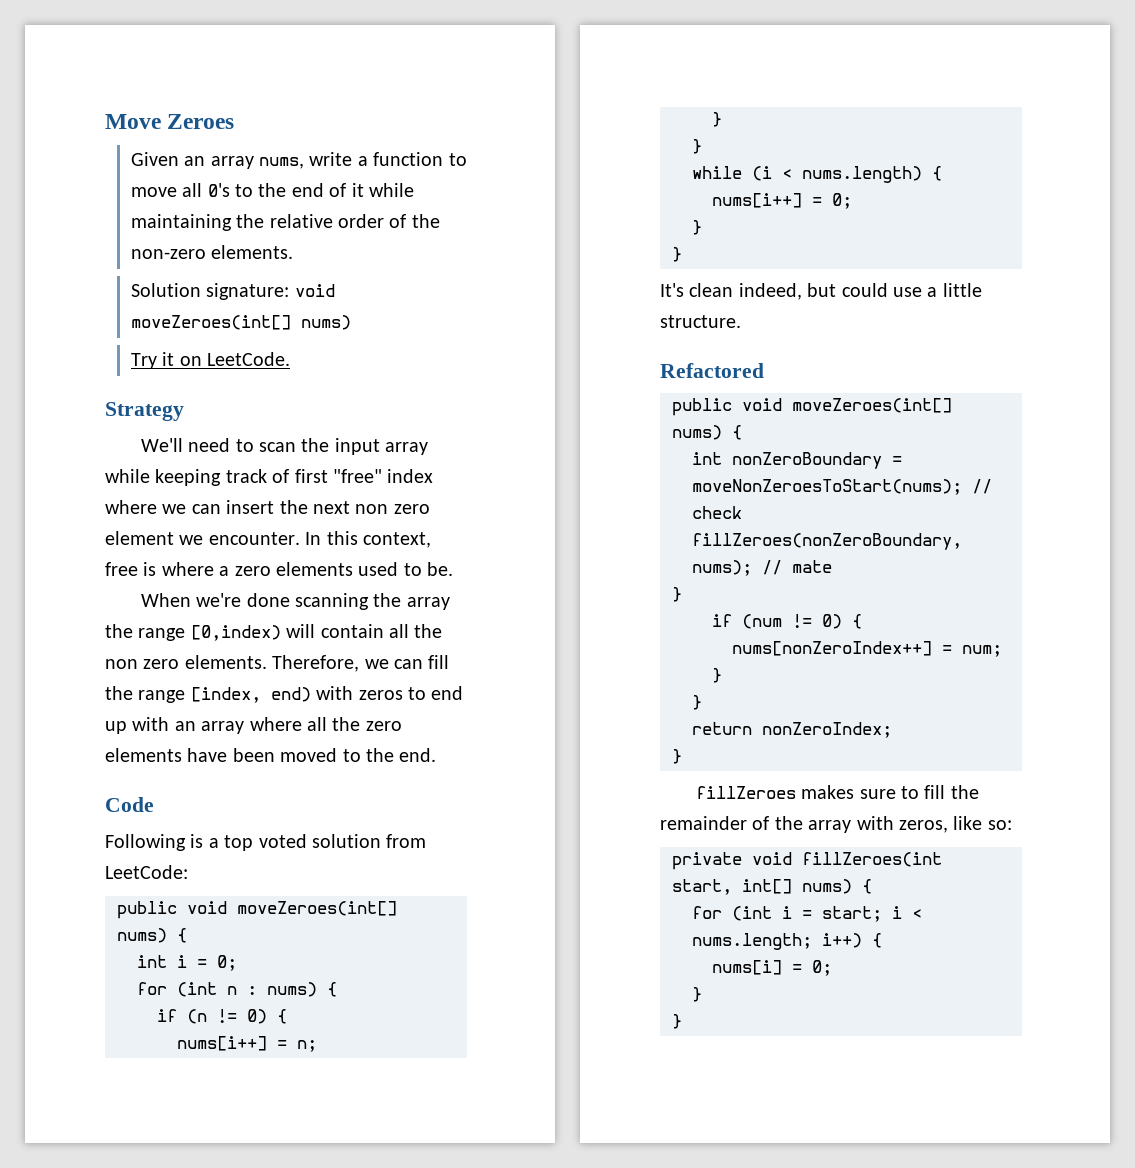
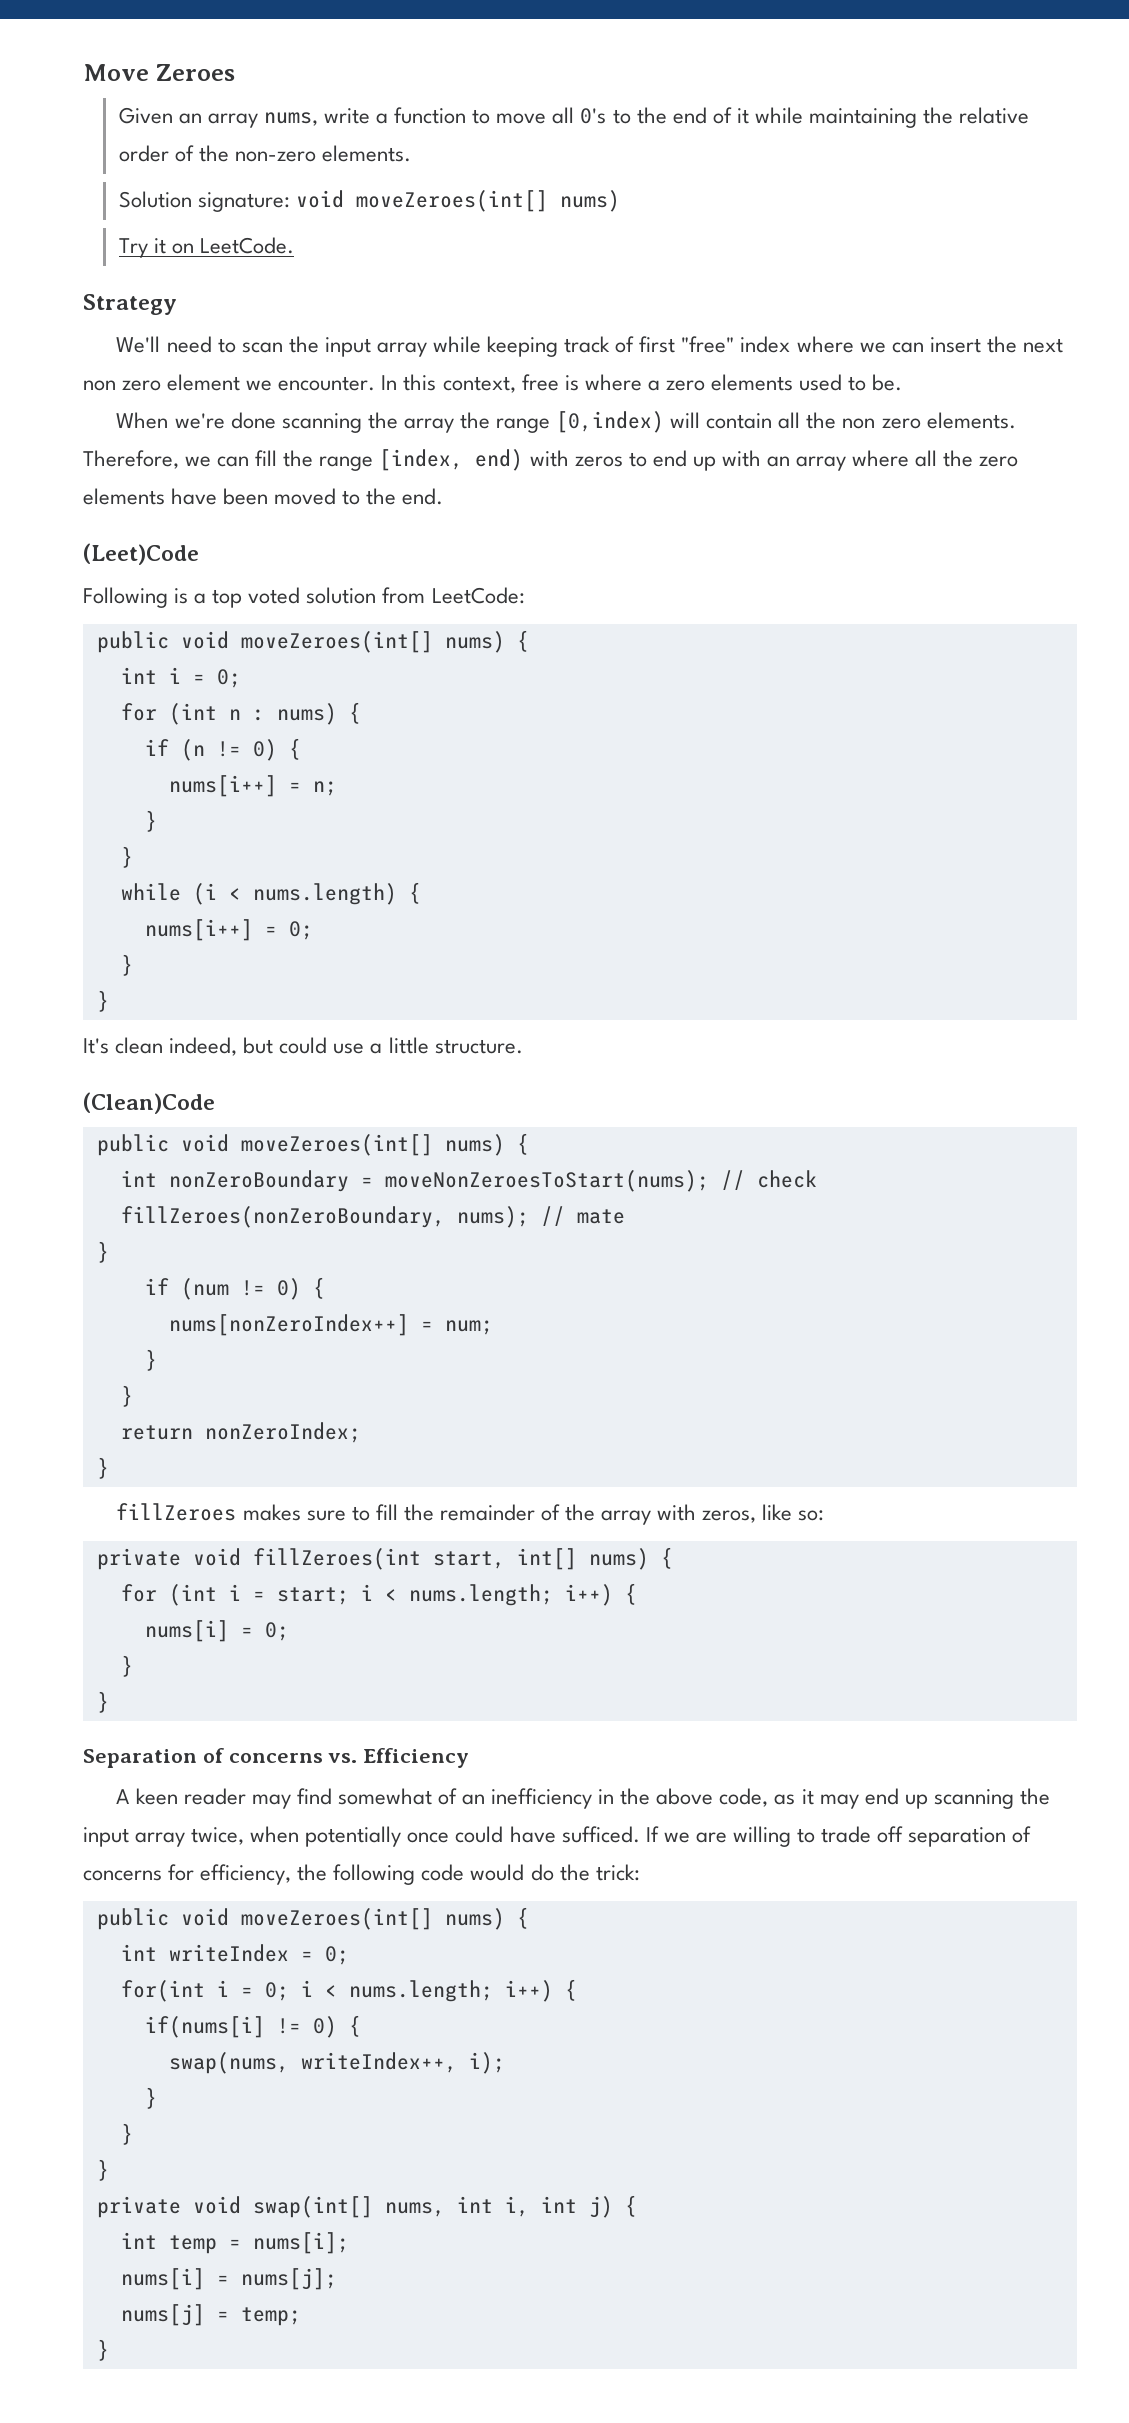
- Code
+ (Leet)Code
- Refactored
+ (Clean)Code
+ Separation of concerns vs. Efficiency
+ A keen reader may find somewhat of an inefficiency in the above code, as it may end up scanning the input array twice, when potentially once could have sufficed. If we are willing to trade off separation of concerns for efficiency, the following code would do the trick:
+ public void moveZeroes(int[] nums) {
+ int writeIndex = 0;
+ for(int i = 0; i < nums.length; i++) {
+ if(nums[i] != 0) {
+ swap(nums, writeIndex++, i);
+ }
+ }
+ }
+ private void swap(int[] nums, int i, int j) {
+ int temp = nums[i];
+ nums[i] = nums[j];
+ nums[j] = temp;
+ }

